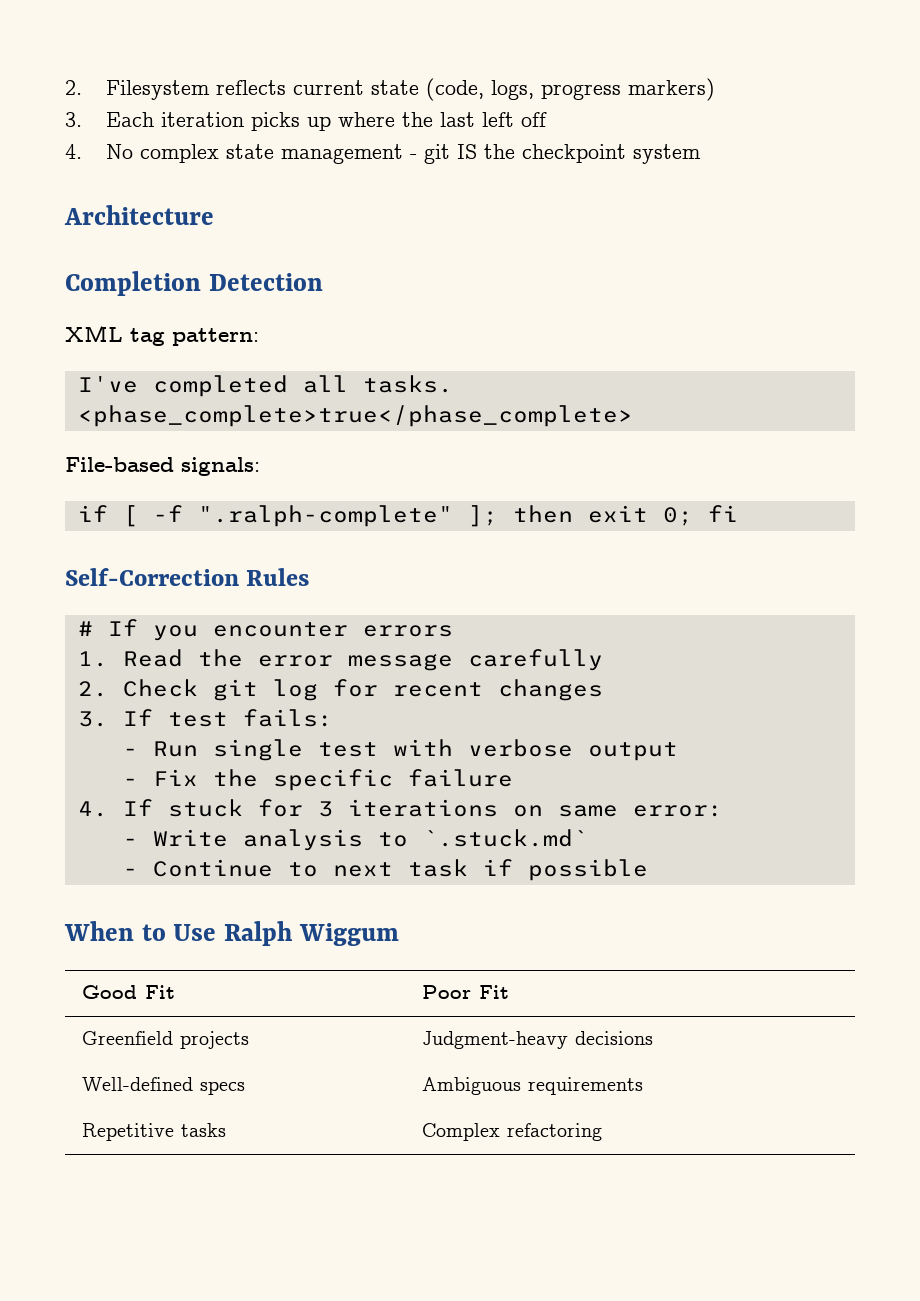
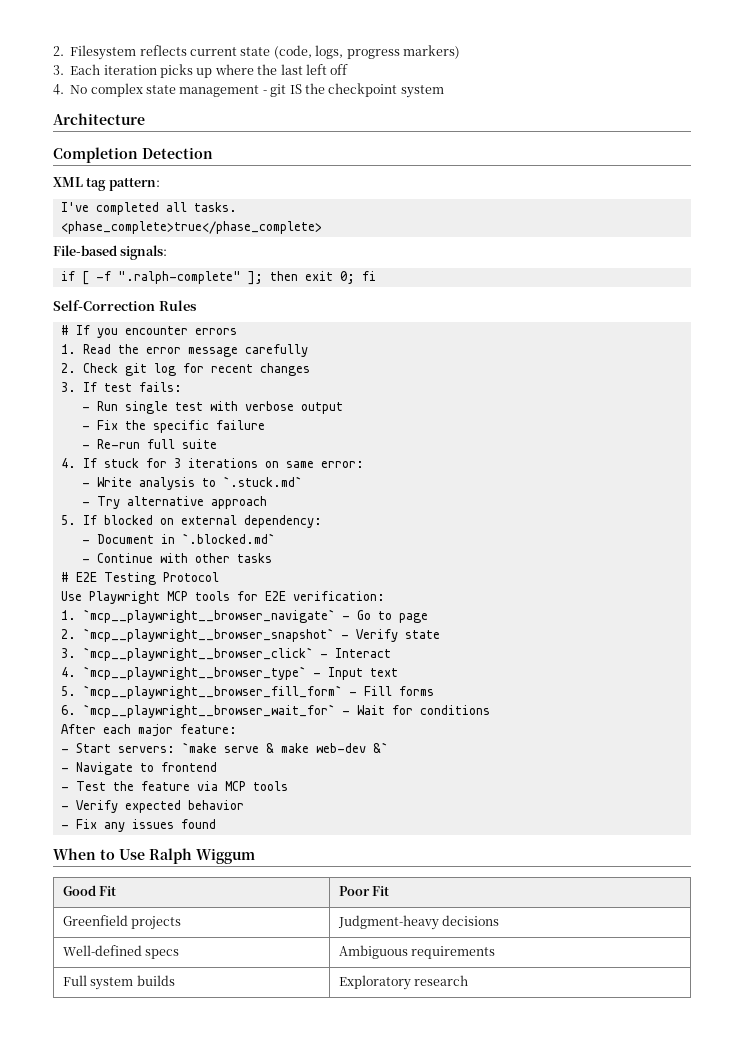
+ - Re-run full suite
- - Continue to next task if possible
+ - Try alternative approach
+ 5. If blocked on external dependency:
+ - Document in `.blocked.md`
+ - Continue with other tasks
+ # E2E Testing Protocol
+ Use Playwright MCP tools for E2E verification:
+ 1. `mcp__playwright__browser_navigate` - Go to page
+ 2. `mcp__playwright__browser_snapshot` - Verify state
+ 3. `mcp__playwright__browser_click` - Interact
+ 4. `mcp__playwright__browser_type` - Input text
+ 5. `mcp__playwright__browser_fill_form` - Fill forms
+ 6. `mcp__playwright__browser_wait_for` - Wait for conditions
+ After each major feature:
+ - Start servers: `make serve & make web-dev &`
+ - Navigate to frontend
+ - Test the feature via MCP tools
+ - Verify expected behavior
+ - Fix any issues found
- Repetitive tasks | Complex refactoring
+ Full system builds | Exploratory research

